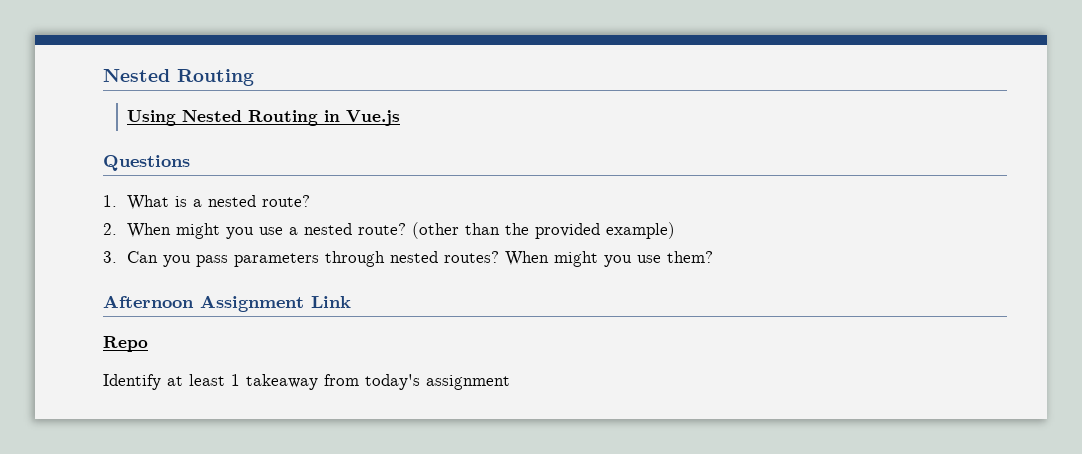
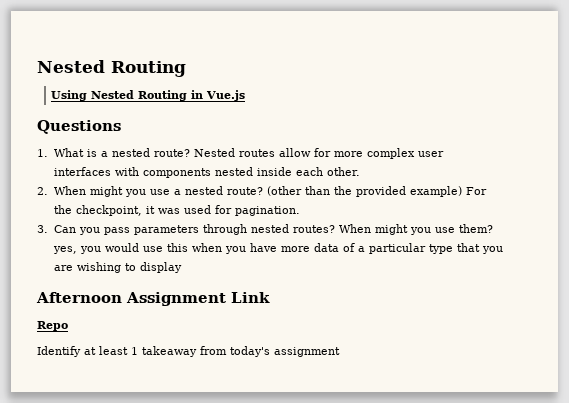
+ Nested routes allow for more complex user interfaces with components nested inside each other.
- (other than the provided example)
+ (other than the provided example) For the checkpoint, it was used for pagination.
- When might you use them?
+ When might you use them? yes, you would use this when you have more data of a particular type that you are wishing to display

